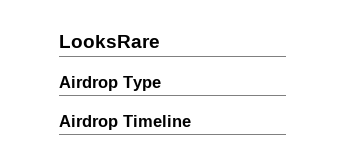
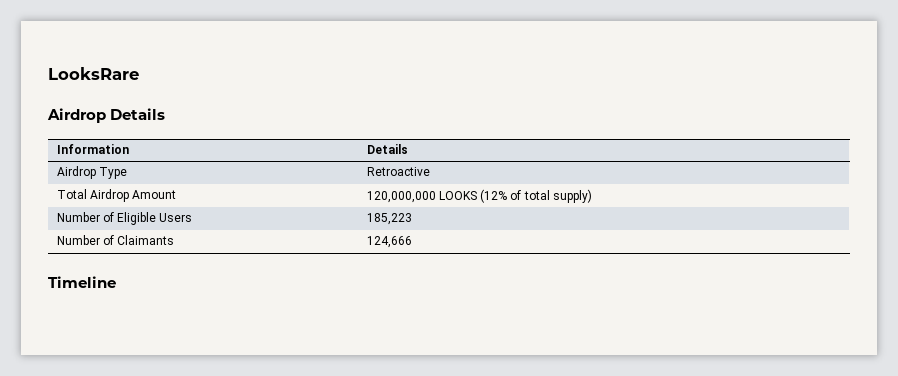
- Airdrop Type
- Airdrop Timeline
+ Airdrop Details
+ Information | Details
+ Airdrop Type | Retroactive
+ Total Airdrop Amount | 120,000,000 LOOKS (12% of total supply)
+ Number of Eligible Users | 185,223
+ Number of Claimants | 124,666
+ Timeline

